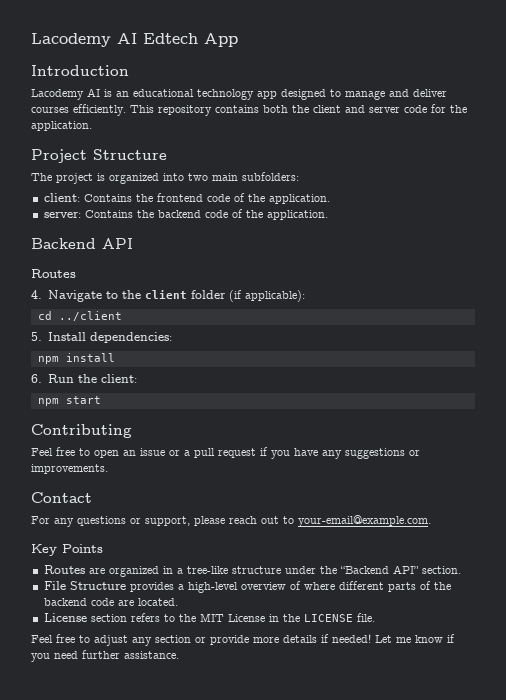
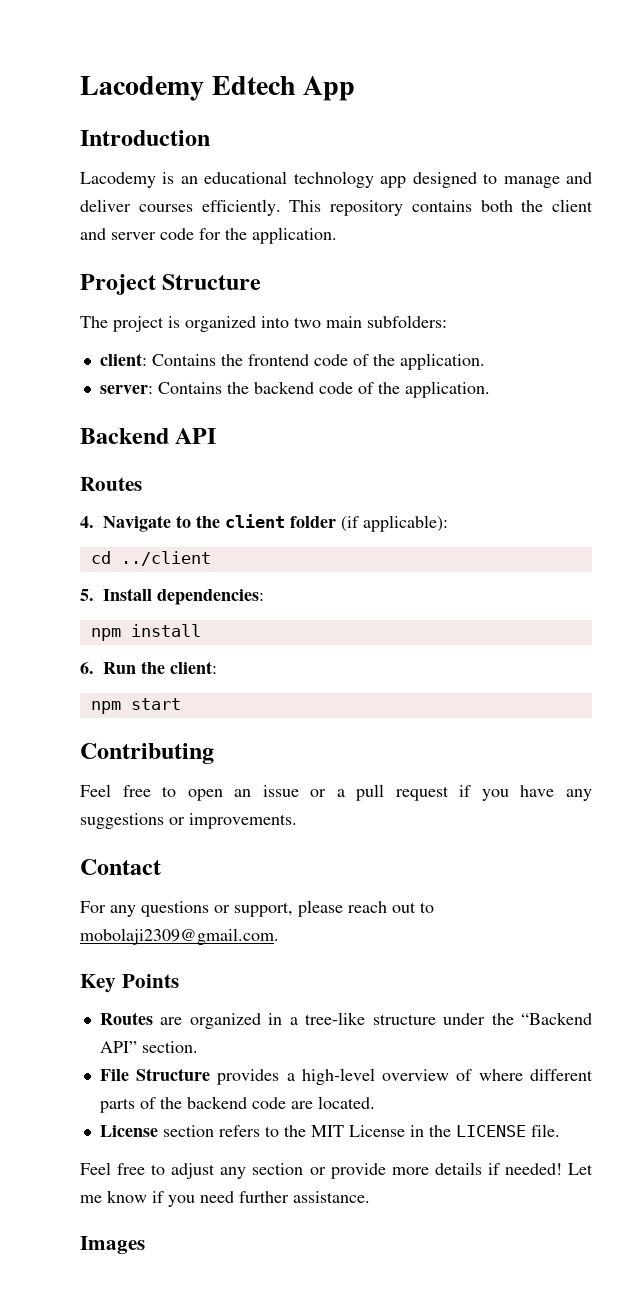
- Lacodemy AI Edtech App
+ Lacodemy Edtech App
- Lacodemy AI is an educational technology app designed to manage and deliver courses efficiently.
+ Lacodemy is an educational technology app designed to manage and deliver courses efficiently.
- For any questions or support, please reach out to your-email@example.com.
+ For any questions or support, please reach out to mobolaji2309@gmail.com.
+ Images

